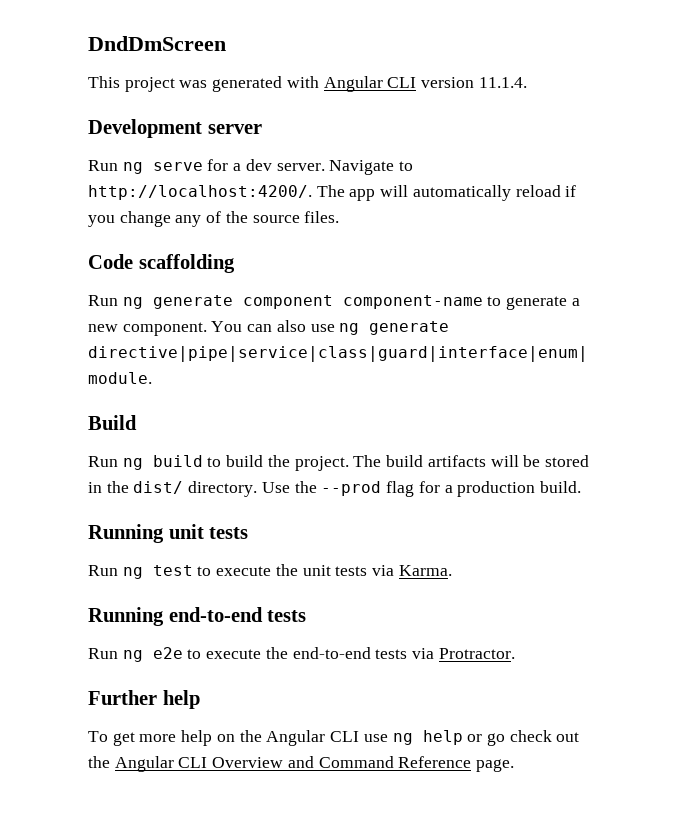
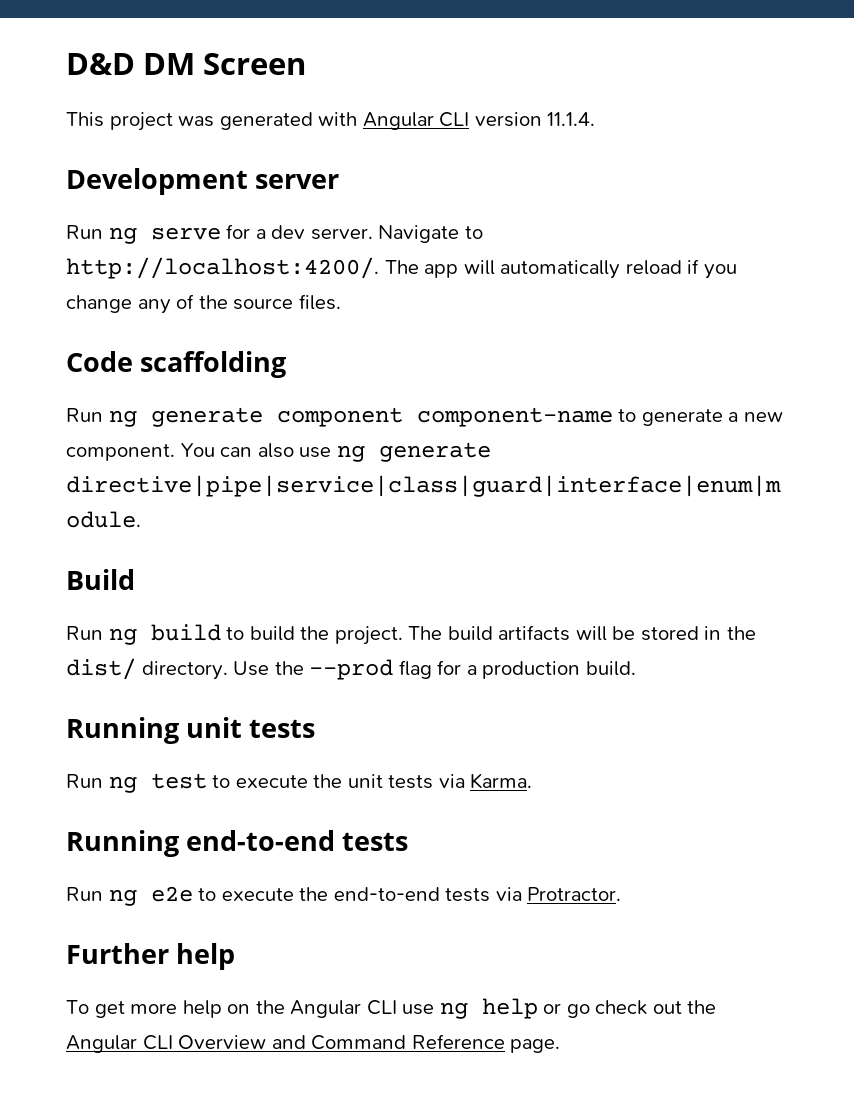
- DndDmScreen
+ D&D DM Screen

